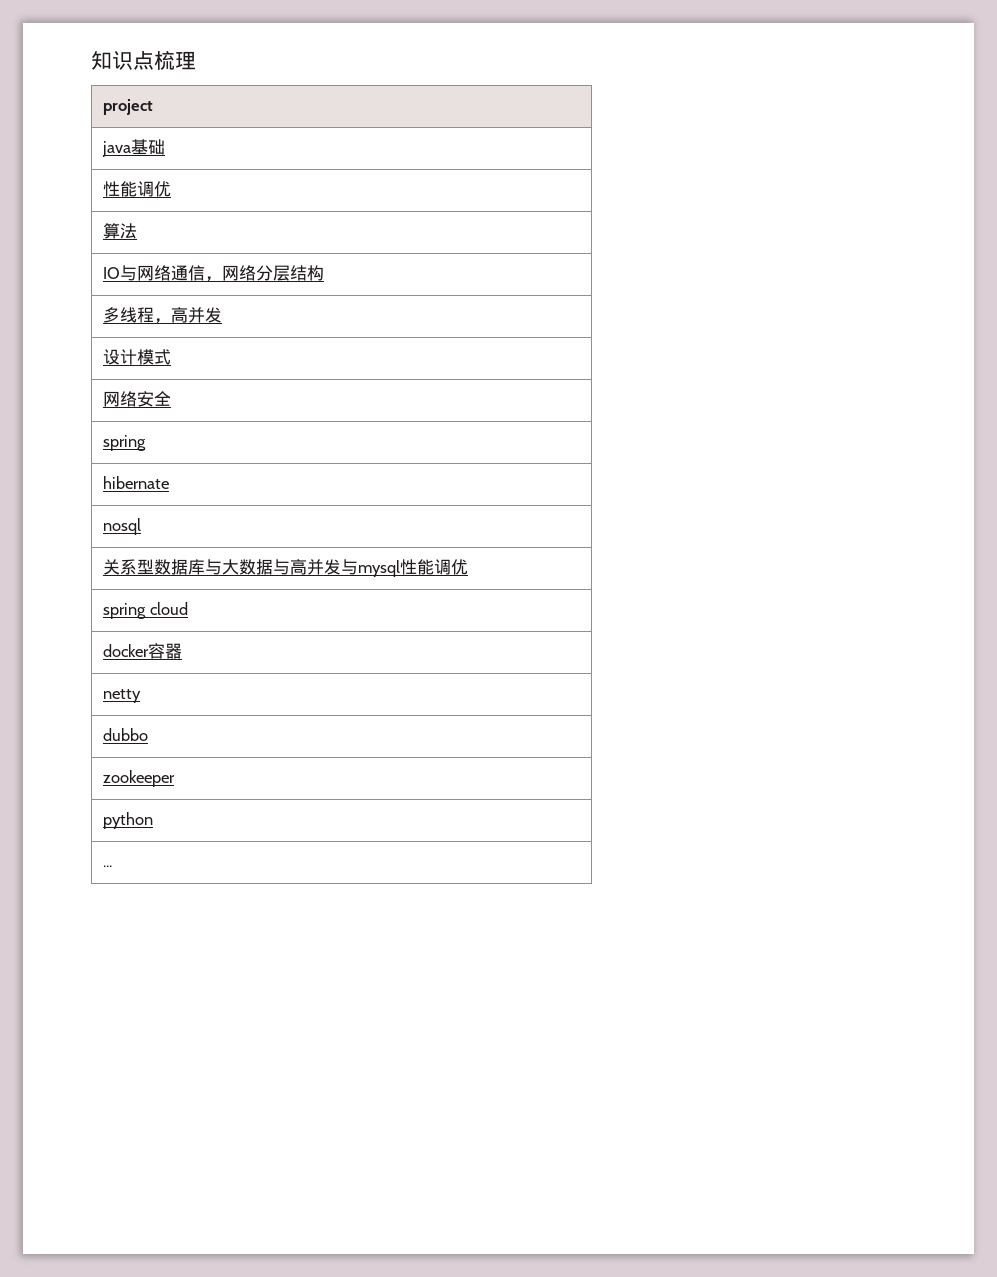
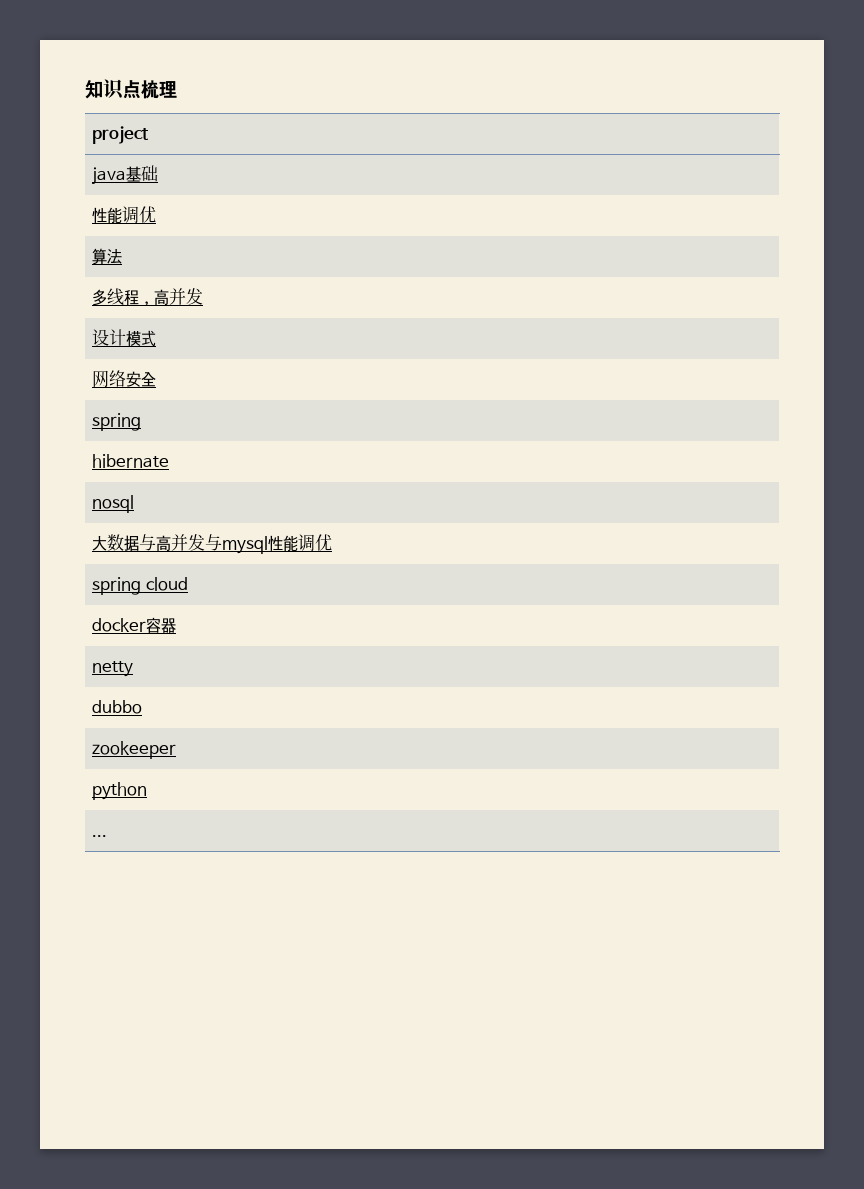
- IO与网络通信，网络分层结构
- 关系型数据库与大数据与高并发与mysql性能调优
+ 大数据与高并发与mysql性能调优

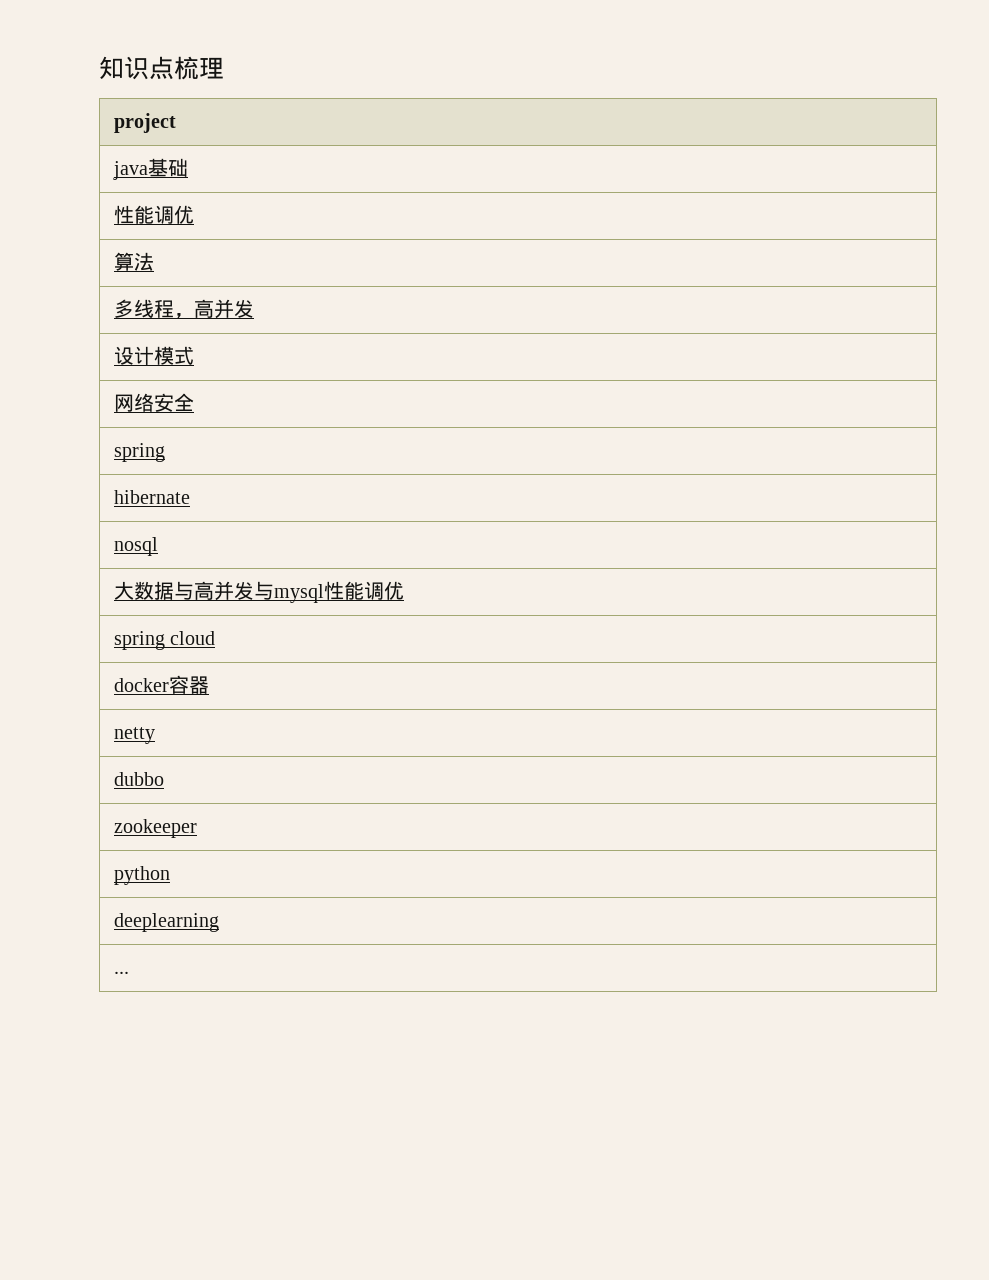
+ deeplearning

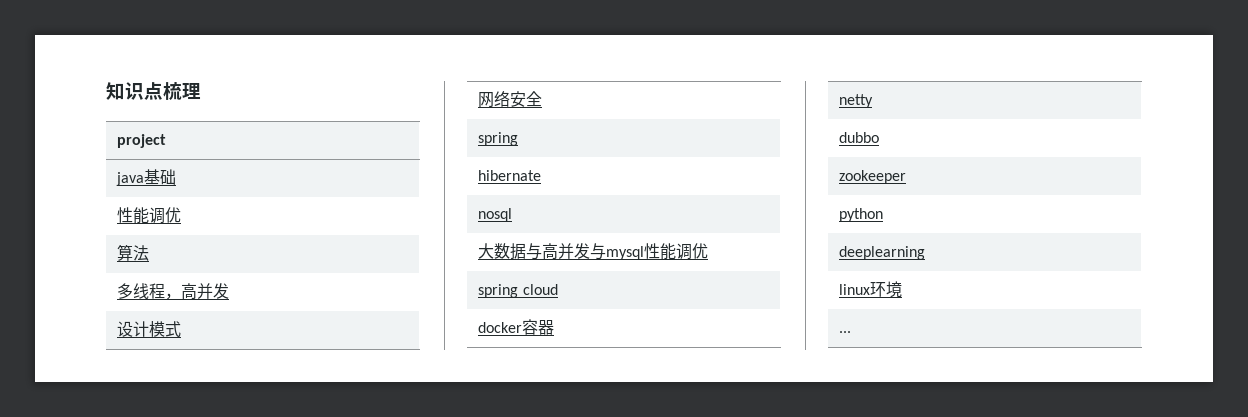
+ linux环境

